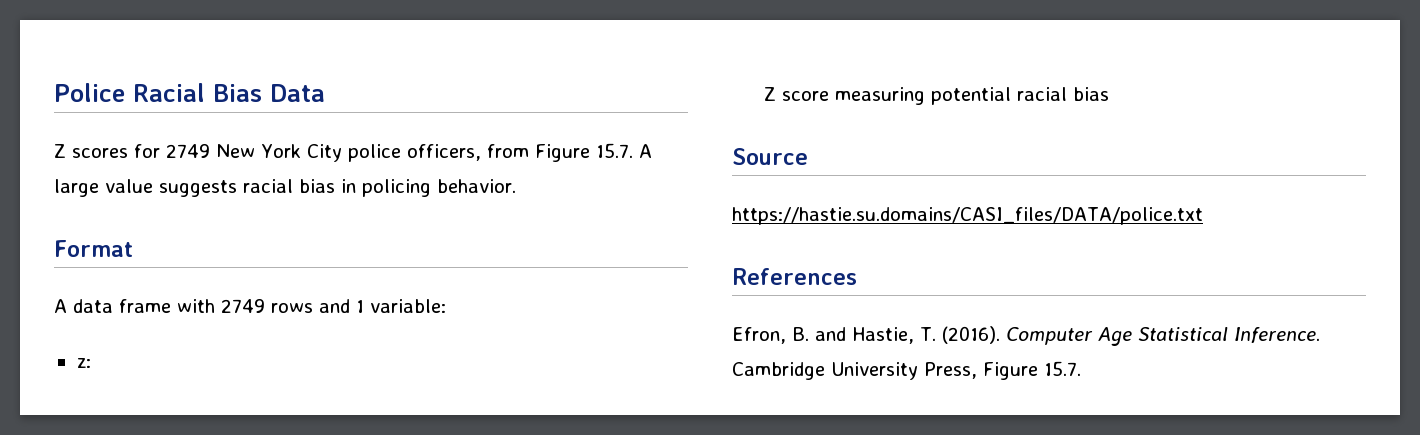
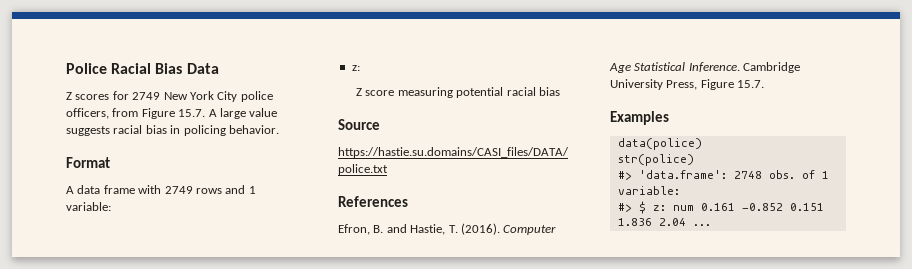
+ Examples
+ data(police)
+ str(police)
+ #> 'data.frame': 2748 obs. of 1 variable:
+ #> $ z: num 0.161 -0.852 0.151 1.836 2.04 ...

